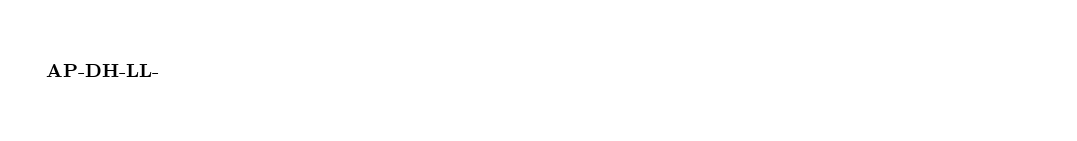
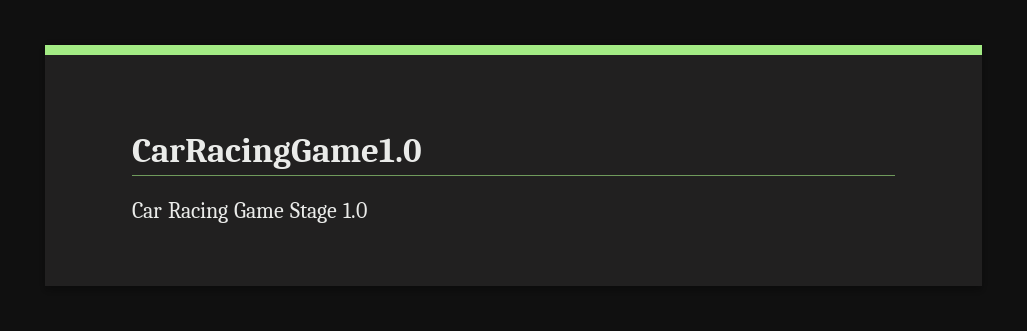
- AP-DH-LL-
+ CarRacingGame1.0
+ Car Racing Game Stage 1.0

